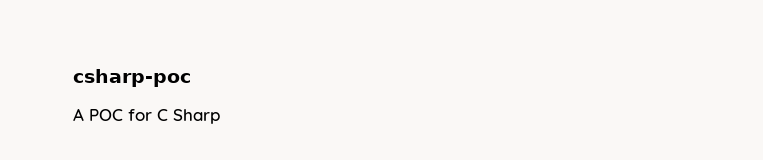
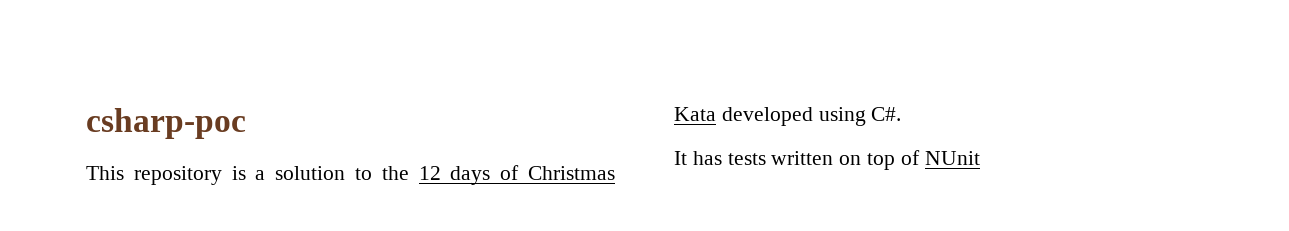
- A POC for C Sharp
+ This repository is a solution to the 12 days of Christmas Kata developed using C#.
+ It has tests written on top of NUnit

